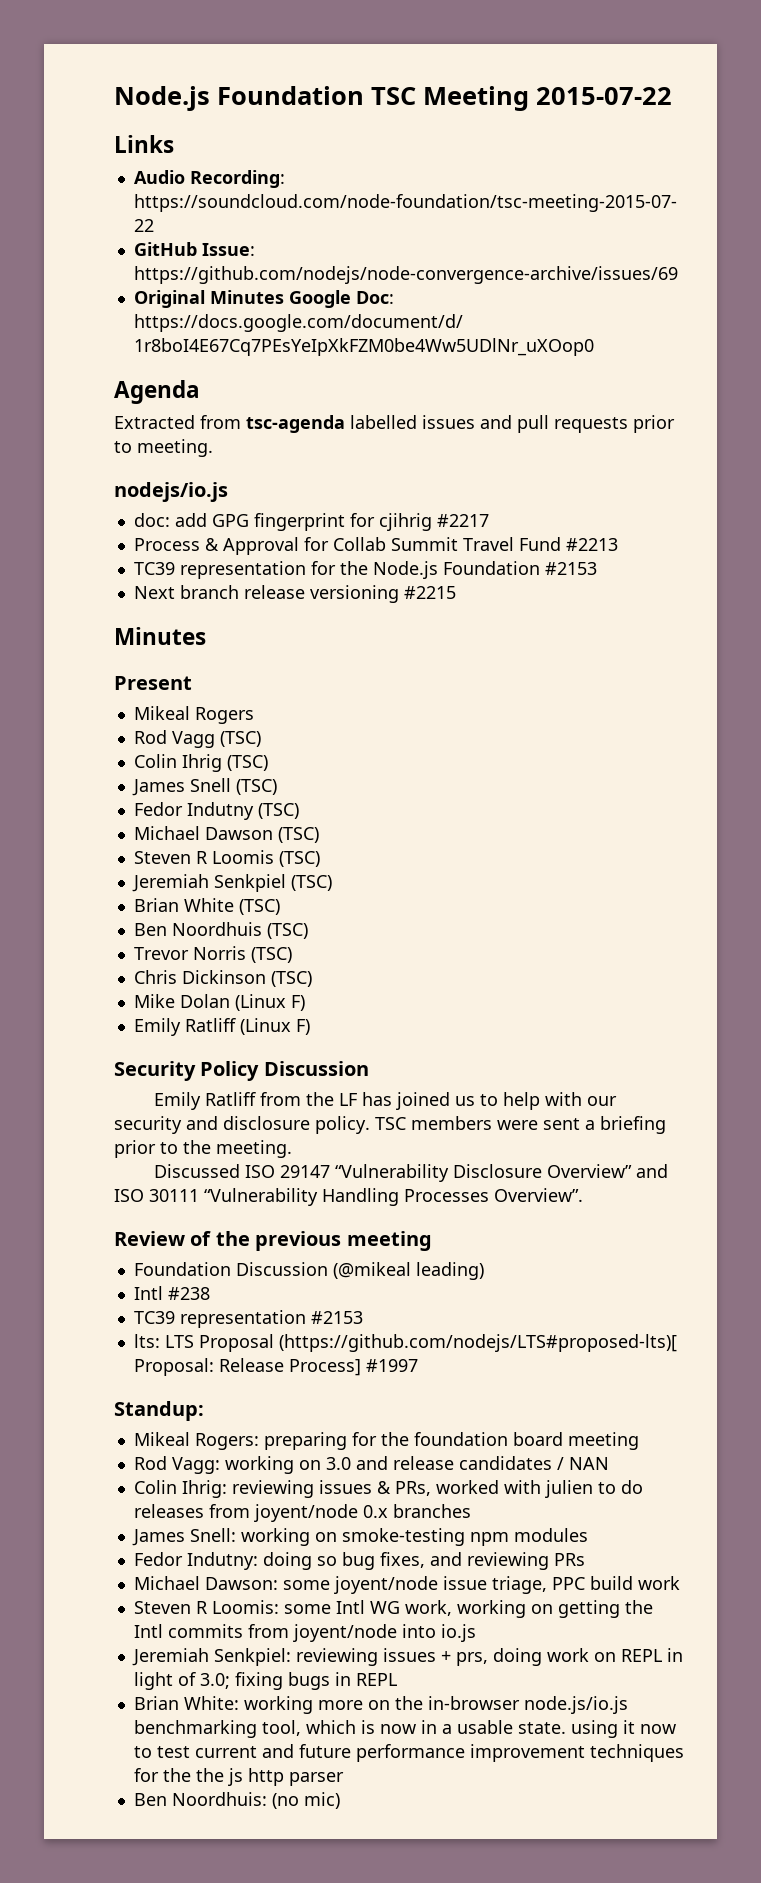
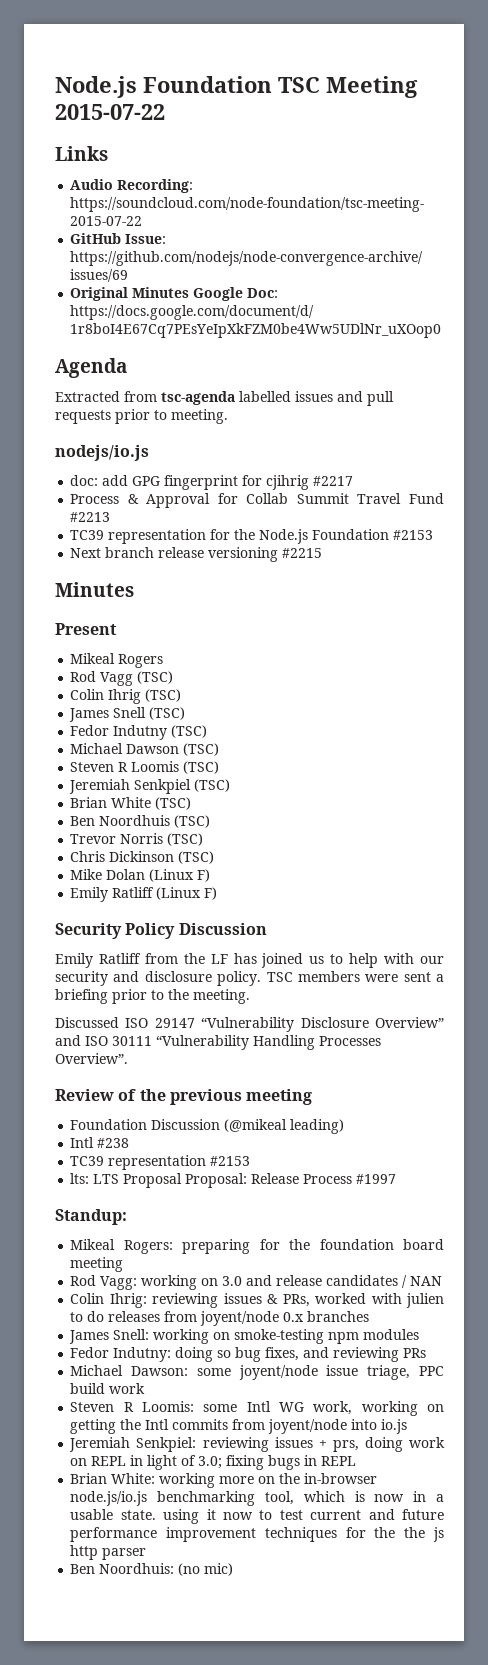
- lts: LTS Proposal (https://github.com/nodejs/LTS#proposed-lts)[ Proposal: Release Process] #1997
+ lts: LTS Proposal Proposal: Release Process #1997

